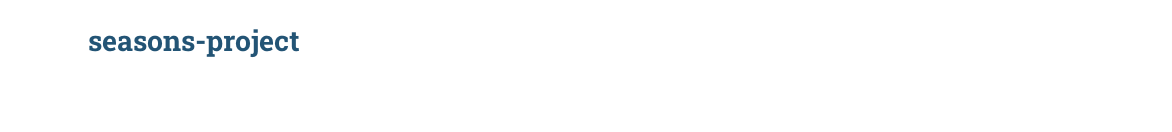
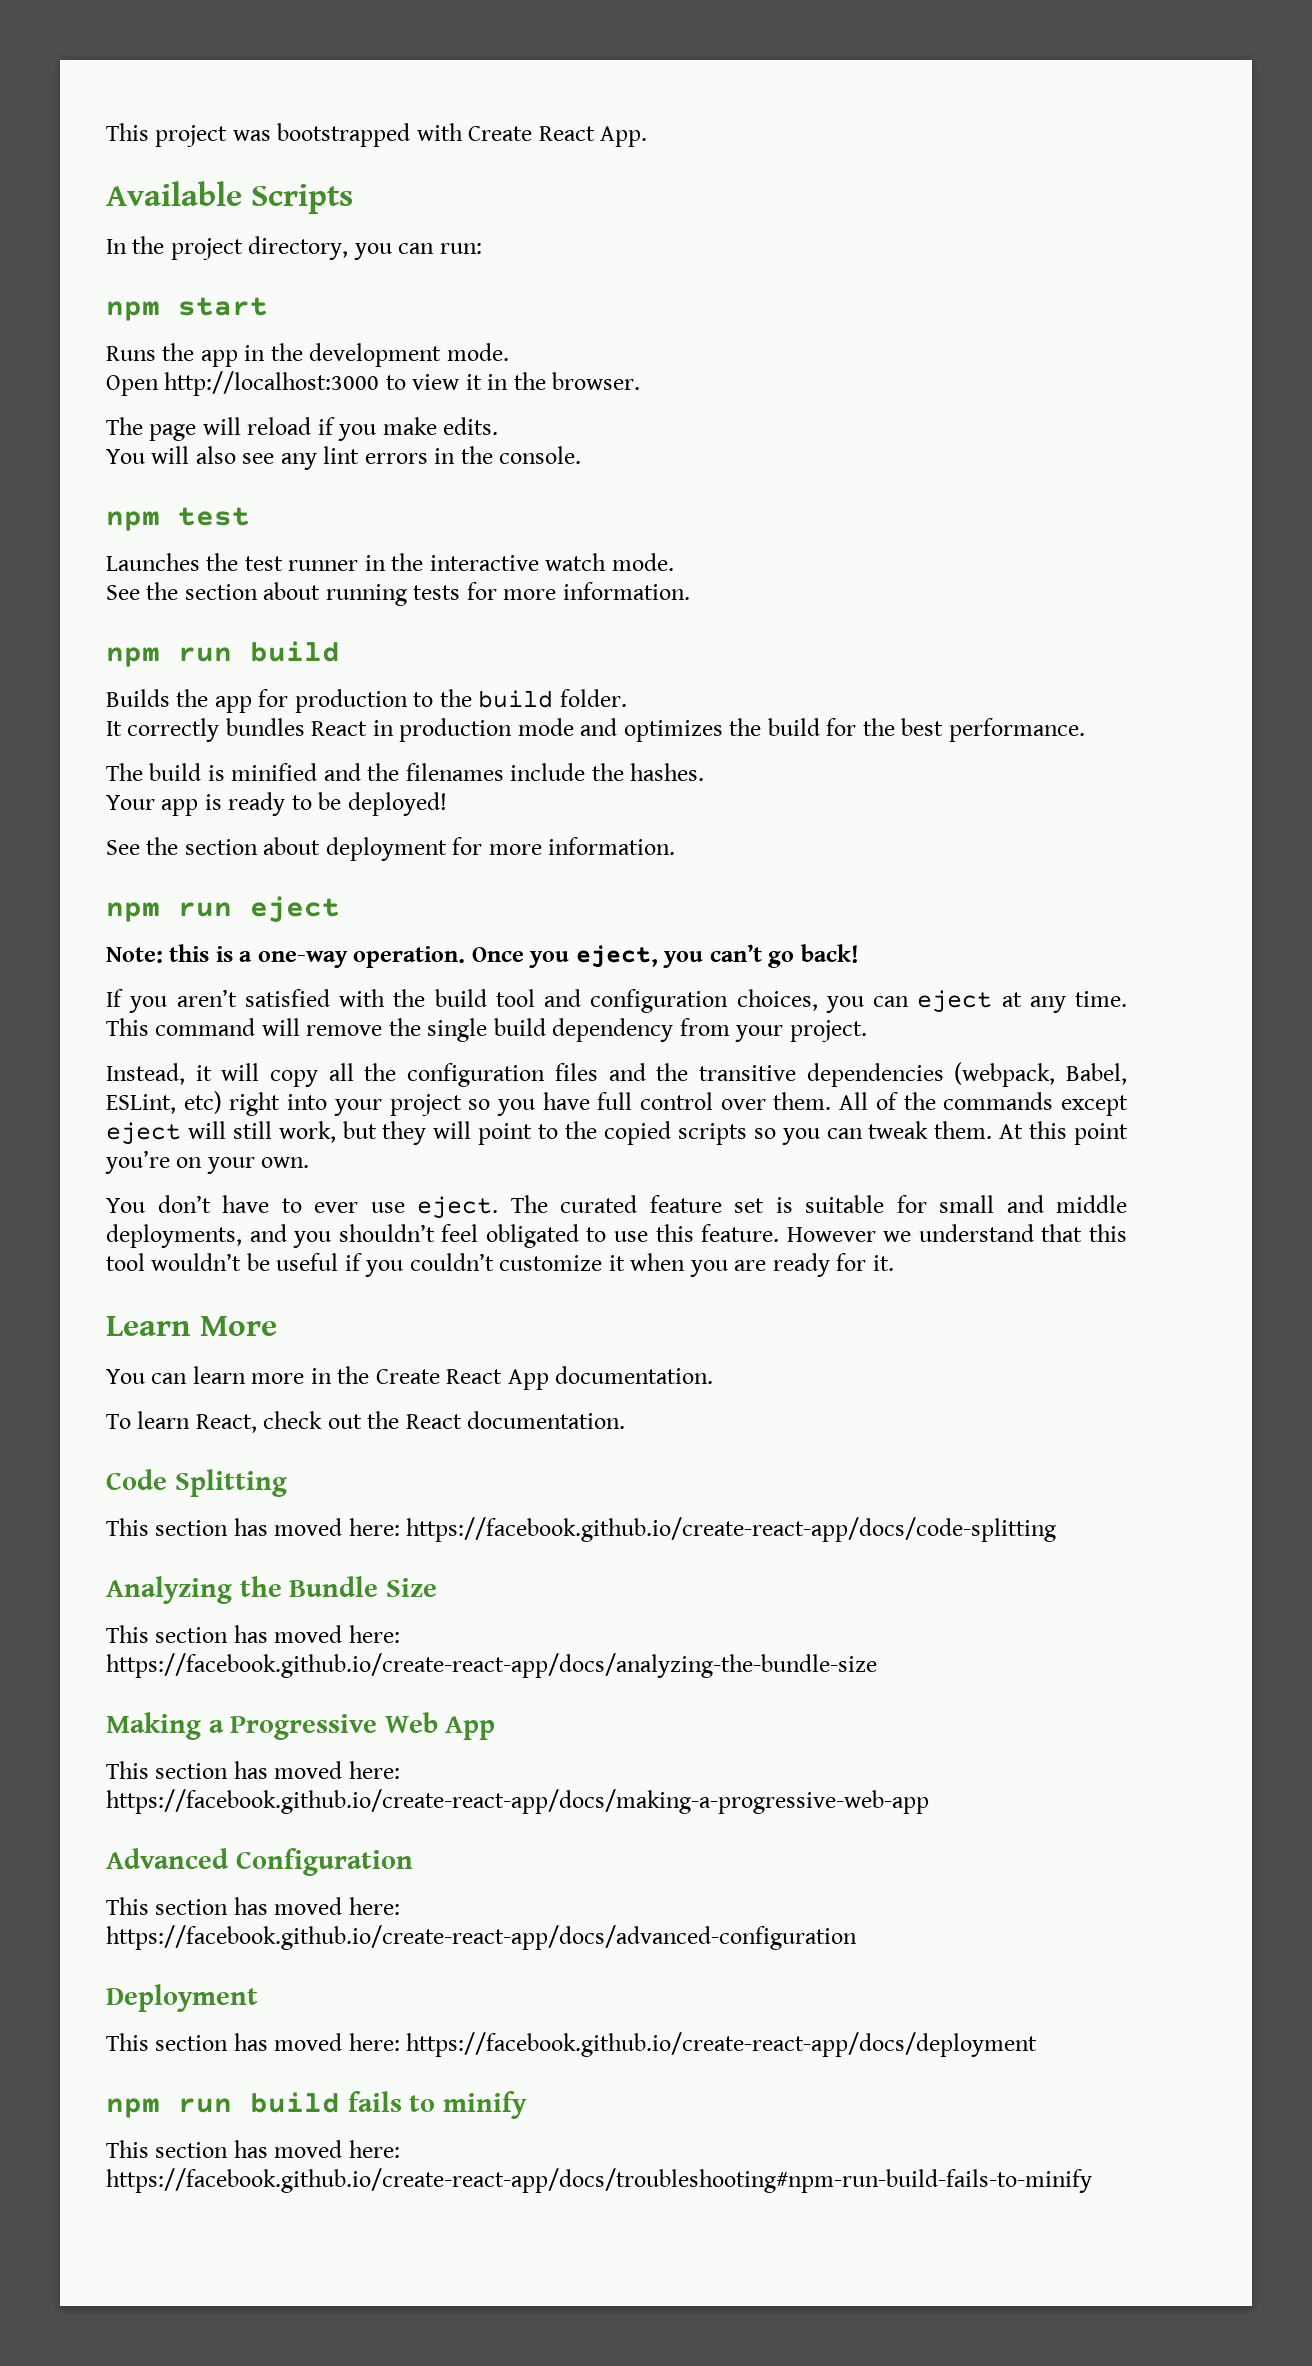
- seasons-project
+ This project was bootstrapped with Create React App.
+ Available Scripts
+ In the project directory, you can run:
+ npm start
+ Runs the app in the development mode.
+ Open http://localhost:3000 to view it in the browser.
+ The page will reload if you make edits.
+ You will also see any lint errors in the console.
+ npm test
+ Launches the test runner in the interactive watch mode.
+ See the section about running tests for more information.
+ npm run build
+ Builds the app for production to the build folder.
+ It correctly bundles React in production mode and optimizes the build for the best performance.
+ The build is minified and the filenames include the hashes.
+ Your app is ready to be deployed!
+ See the section about deployment for more information.
+ npm run eject
+ Note: this is a one-way operation. Once you eject, you can’t go back!
+ If you aren’t satisfied with the build tool and configuration choices, you can eject at any time. This command will remove the single build dependency from your project.
+ Instead, it will copy all the configuration files and the transitive dependencies (webpack, Babel, ESLint, etc) right into your project so you have full control over them. All of the commands except eject will still work, but they will point to the copied scripts so you can tweak them. At this point you’re on your own.
+ You don’t have to ever use eject. The curated feature set is suitable for small and middle deployments, and you shouldn’t feel obligated to use this feature. However we understand that this tool wouldn’t be useful if you couldn’t customize it when you are ready for it.
+ Learn More
+ You can learn more in the Create React App documentation.
+ To learn React, check out the React documentation.
+ Code Splitting
+ This section has moved here: https://facebook.github.io/create-react-app/docs/code-splitting
+ Analyzing the Bundle Size
+ This section has moved here: https://facebook.github.io/create-react-app/docs/analyzing-the-bundle-size
+ Making a Progressive Web App
+ This section has moved here: https://facebook.github.io/create-react-app/docs/making-a-progressive-web-app
+ Advanced Configuration
+ This section has moved here: https://facebook.github.io/create-react-app/docs/advanced-configuration
+ Deployment
+ This section has moved here: https://facebook.github.io/create-react-app/docs/deployment
+ npm run build fails to minify
+ This section has moved here: https://facebook.github.io/create-react-app/docs/troubleshooting#npm-run-build-fails-to-minify

